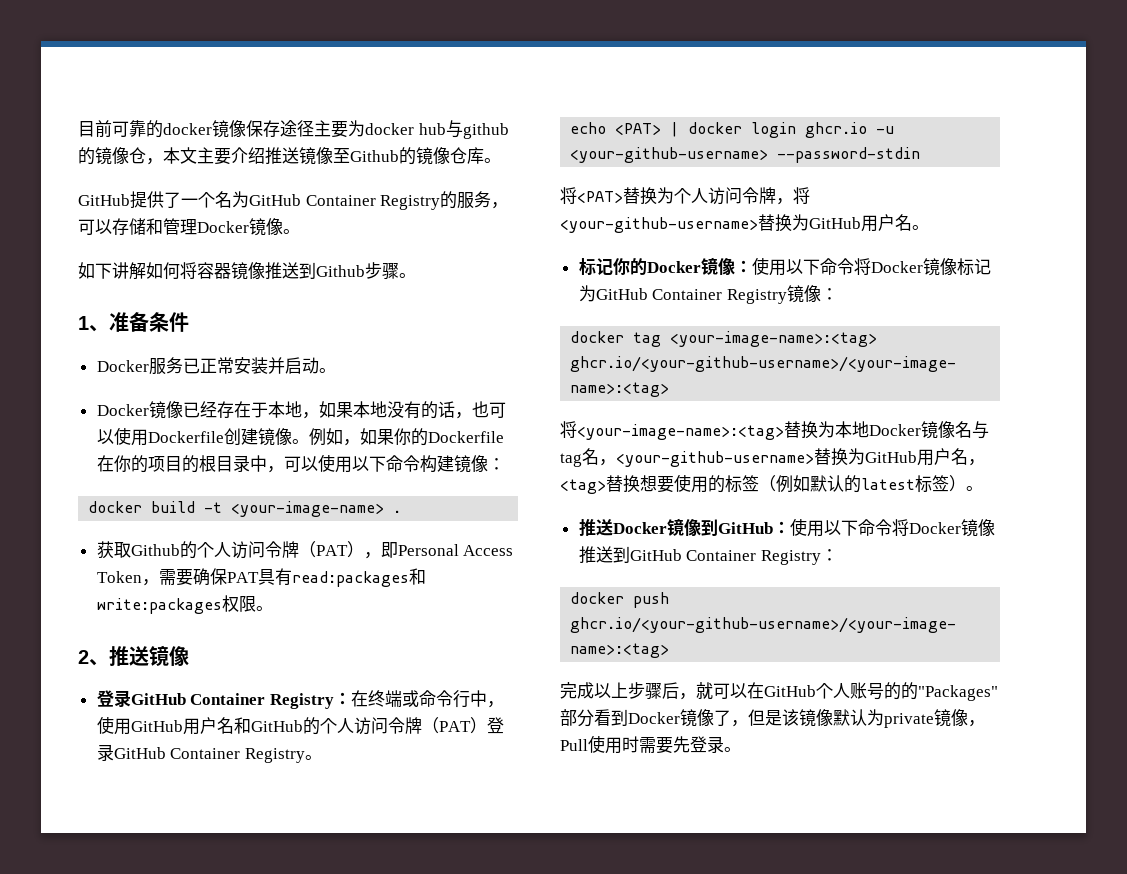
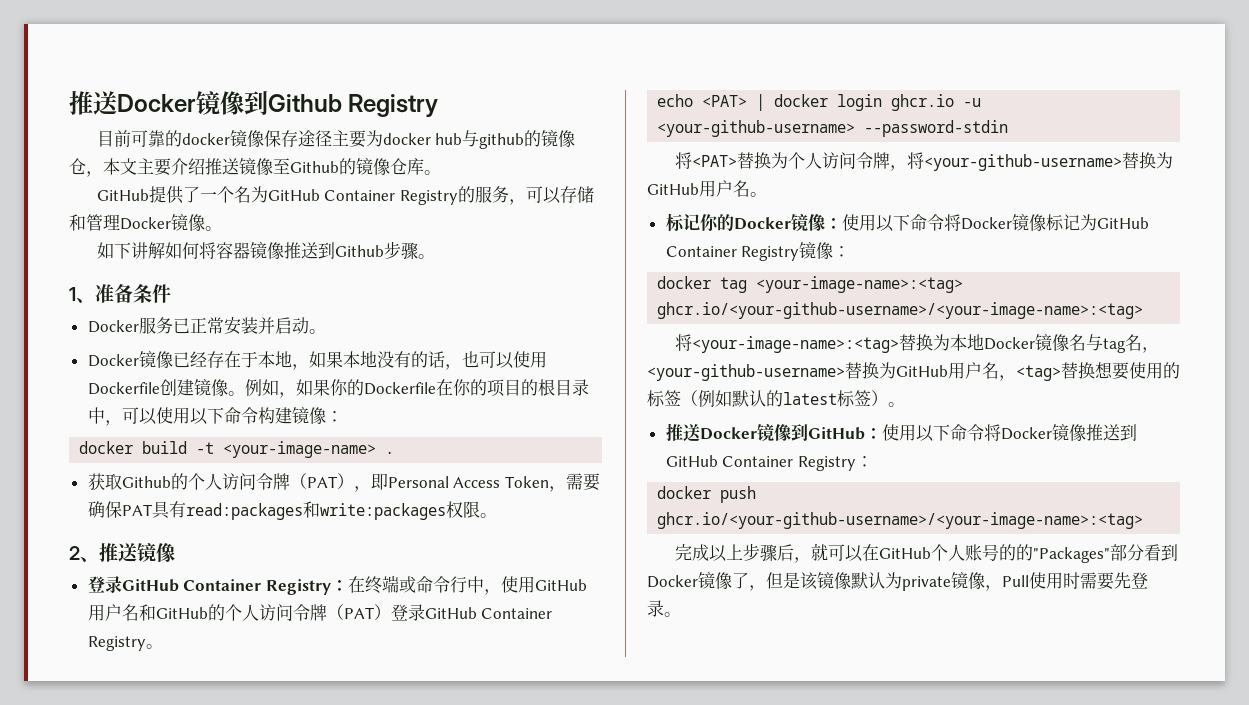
+ 推送Docker镜像到Github Registry

